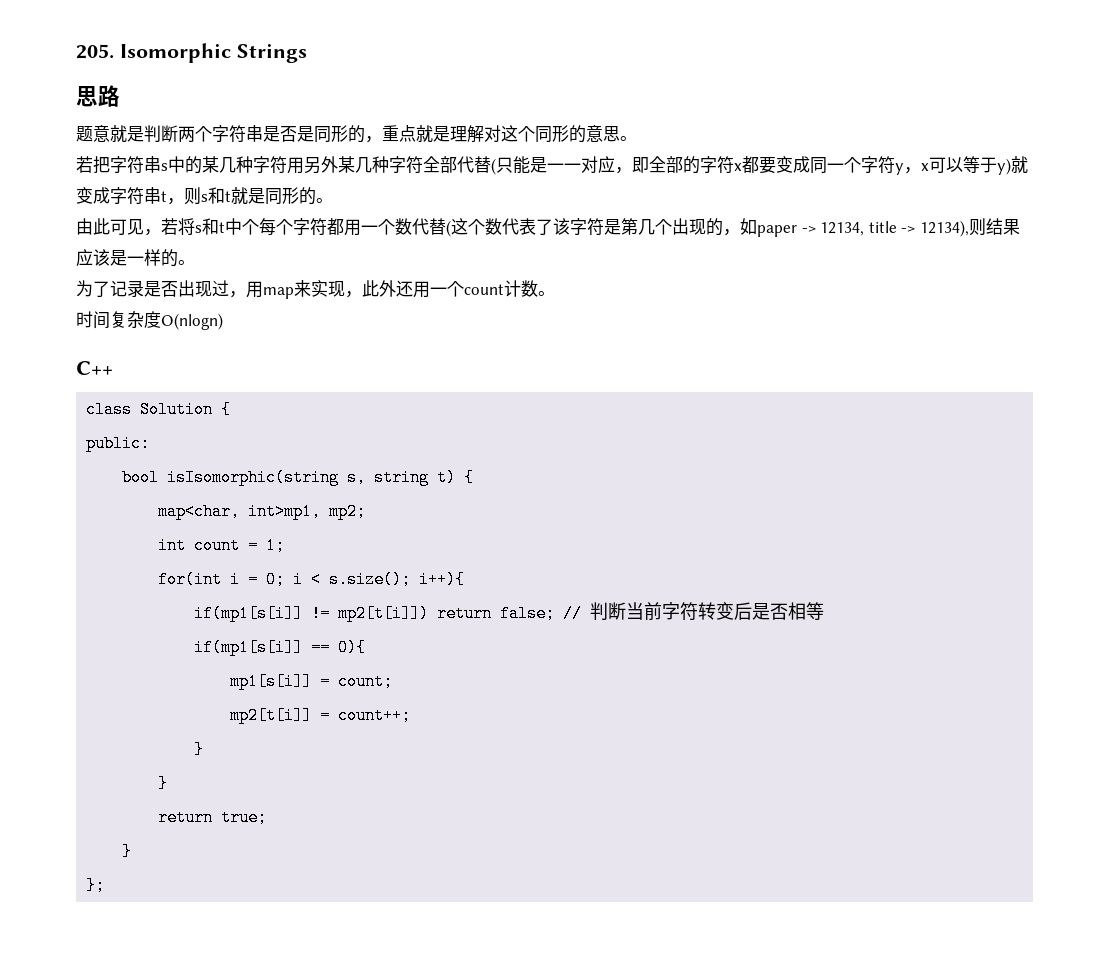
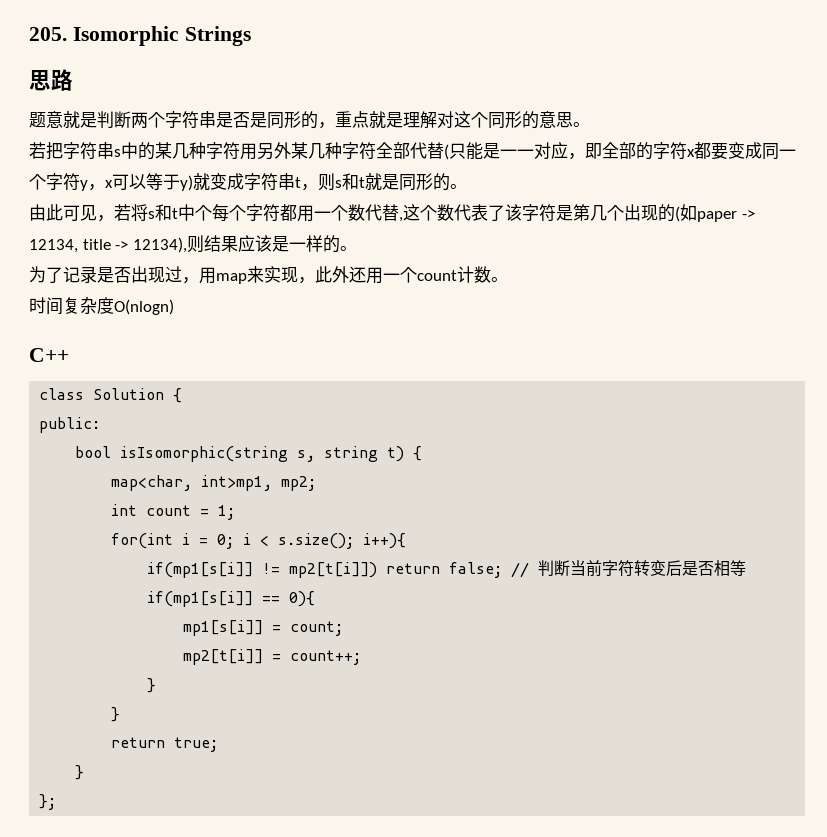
- 由此可见，若将s和t中个每个字符都用一个数代替(这个数代表了该字符是第几个出现的，如paper -> 12134, title -> 12134),则结果应该是一样的。
+ 由此可见，若将s和t中个每个字符都用一个数代替,这个数代表了该字符是第几个出现的(如paper -> 12134, title -> 12134),则结果应该是一样的。

